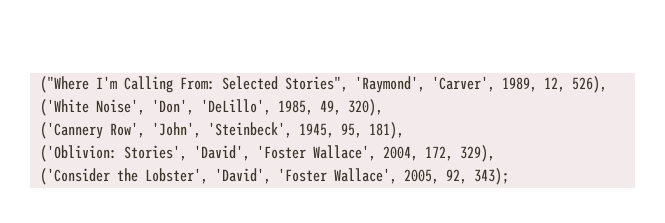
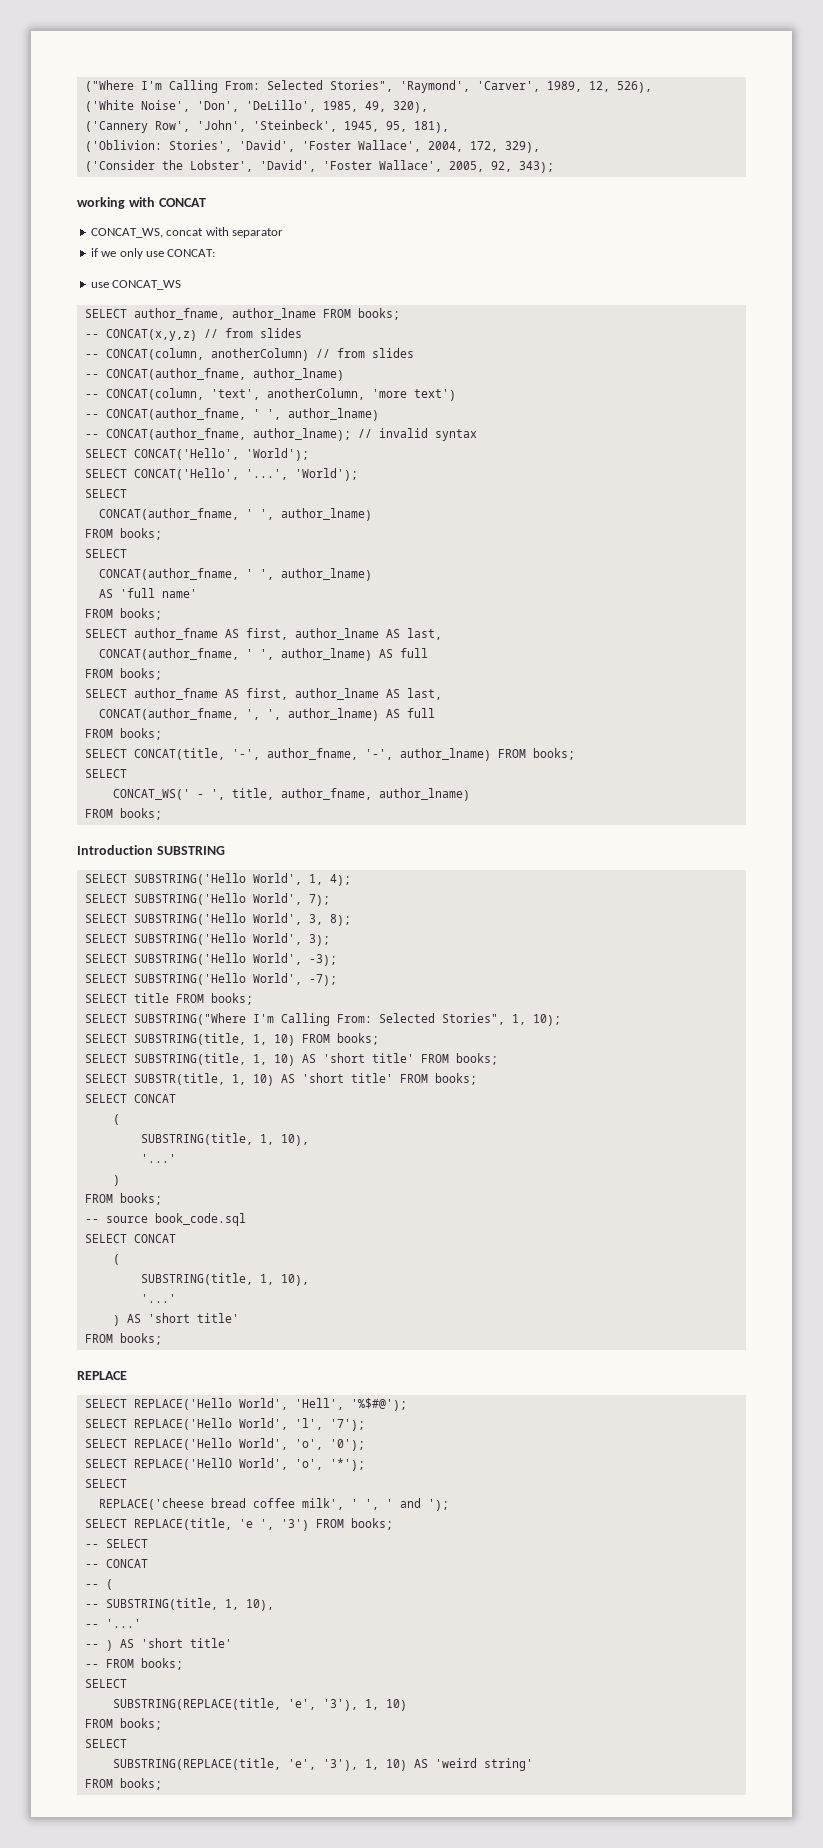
+ working with CONCAT
+ CONCAT_WS, concat with separator
+ if we only use CONCAT:
+ use CONCAT_WS
+ SELECT author_fname, author_lname FROM books;
+ -- CONCAT(x,y,z) // from slides
+ -- CONCAT(column, anotherColumn) // from slides
+ -- CONCAT(author_fname, author_lname)
+ -- CONCAT(column, 'text', anotherColumn, 'more text')
+ -- CONCAT(author_fname, ' ', author_lname)
+ -- CONCAT(author_fname, author_lname); // invalid syntax
+ SELECT CONCAT('Hello', 'World');
+ SELECT CONCAT('Hello', '...', 'World');
+ SELECT
+ CONCAT(author_fname, ' ', author_lname)
+ FROM books;
+ SELECT
+ CONCAT(author_fname, ' ', author_lname)
+ AS 'full name'
+ FROM books;
+ SELECT author_fname AS first, author_lname AS last,
+ CONCAT(author_fname, ' ', author_lname) AS full
+ FROM books;
+ SELECT author_fname AS first, author_lname AS last,
+ CONCAT(author_fname, ', ', author_lname) AS full
+ FROM books;
+ SELECT CONCAT(title, '-', author_fname, '-', author_lname) FROM books;
+ SELECT
+ CONCAT_WS(' - ', title, author_fname, author_lname)
+ FROM books;
+ Introduction SUBSTRING
+ SELECT SUBSTRING('Hello World', 1, 4);
+ SELECT SUBSTRING('Hello World', 7);
+ SELECT SUBSTRING('Hello World', 3, 8);
+ SELECT SUBSTRING('Hello World', 3);
+ SELECT SUBSTRING('Hello World', -3);
+ SELECT SUBSTRING('Hello World', -7);
+ SELECT title FROM books;
+ SELECT SUBSTRING("Where I'm Calling From: Selected Stories", 1, 10);
+ SELECT SUBSTRING(title, 1, 10) FROM books;
+ SELECT SUBSTRING(title, 1, 10) AS 'short title' FROM books;
+ SELECT SUBSTR(title, 1, 10) AS 'short title' FROM books;
+ SELECT CONCAT
+ (
+ SUBSTRING(title, 1, 10),
+ '...'
+ )
+ FROM books;
+ -- source book_code.sql
+ SELECT CONCAT
+ (
+ SUBSTRING(title, 1, 10),
+ '...'
+ ) AS 'short title'
+ FROM books;
+ REPLACE
+ SELECT REPLACE('Hello World', 'Hell', '%$#@');
+ SELECT REPLACE('Hello World', 'l', '7');
+ SELECT REPLACE('Hello World', 'o', '0');
+ SELECT REPLACE('HellO World', 'o', '*');
+ SELECT
+ REPLACE('cheese bread coffee milk', ' ', ' and ');
+ SELECT REPLACE(title, 'e ', '3') FROM books;
+ -- SELECT
+ -- CONCAT
+ -- (
+ -- SUBSTRING(title, 1, 10),
+ -- '...'
+ -- ) AS 'short title'
+ -- FROM books;
+ SELECT
+ SUBSTRING(REPLACE(title, 'e', '3'), 1, 10)
+ FROM books;
+ SELECT
+ SUBSTRING(REPLACE(title, 'e', '3'), 1, 10) AS 'weird string'
+ FROM books;

